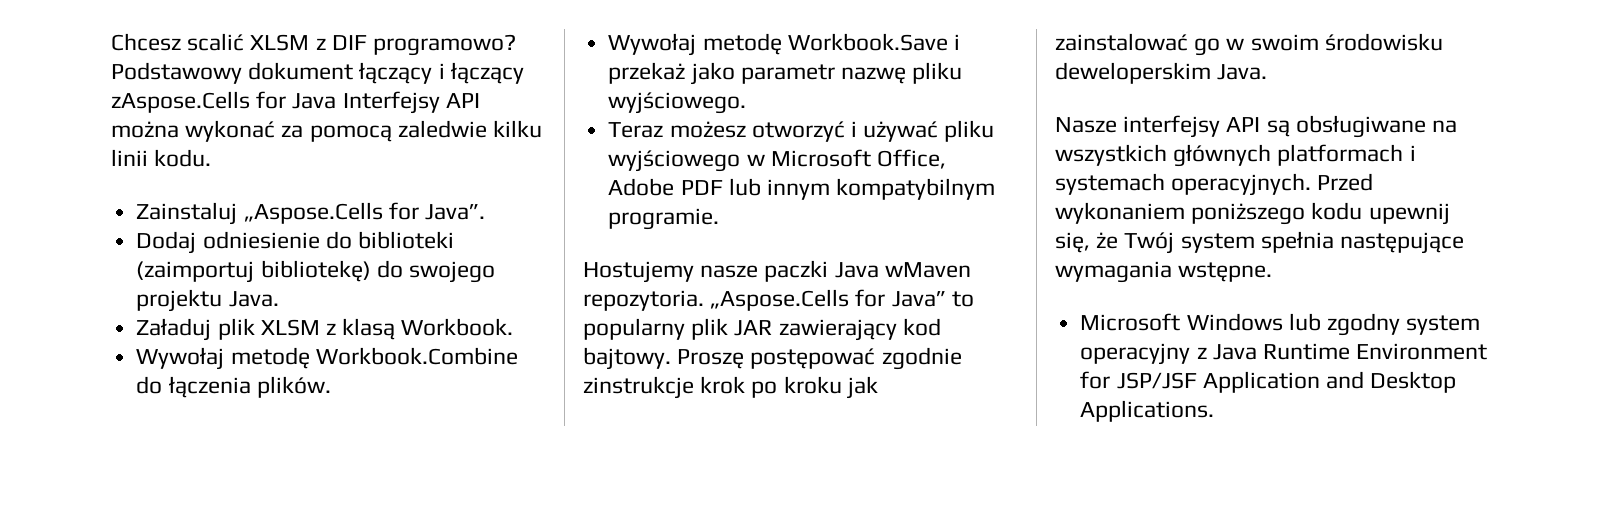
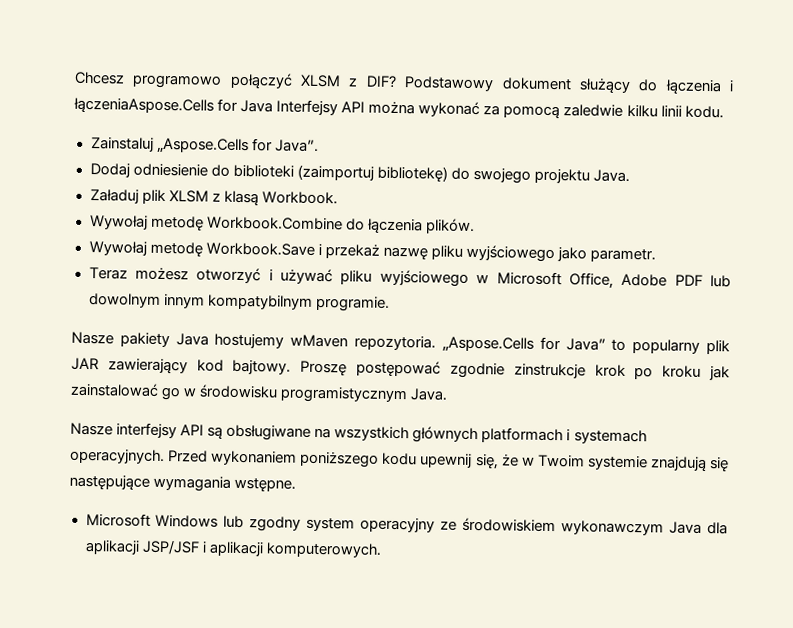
- Chcesz scalić XLSM z DIF programowo? Podstawowy dokument łączący i łączący zAspose.Cells for Java Interfejsy API można wykonać za pomocą zaledwie kilku linii kodu.
+ Chcesz programowo połączyć XLSM z DIF? Podstawowy dokument służący do łączenia i łączeniaAspose.Cells for Java Interfejsy API można wykonać za pomocą zaledwie kilku linii kodu.
- Wywołaj metodę Workbook.Save i przekaż jako parametr nazwę pliku wyjściowego.
+ Wywołaj metodę Workbook.Save i przekaż nazwę pliku wyjściowego jako parametr.
- Teraz możesz otworzyć i używać pliku wyjściowego w Microsoft Office, Adobe PDF lub innym kompatybilnym programie.
+ Teraz możesz otworzyć i używać pliku wyjściowego w Microsoft Office, Adobe PDF lub dowolnym innym kompatybilnym programie.
- Hostujemy nasze paczki Java wMaven repozytoria.
+ Nasze pakiety Java hostujemy wMaven repozytoria.
- Proszę postępować zgodnie zinstrukcje krok po kroku jak zainstalować go w swoim środowisku deweloperskim Java.
+ Proszę postępować zgodnie zinstrukcje krok po kroku jak zainstalować go w środowisku programistycznym Java.
- Przed wykonaniem poniższego kodu upewnij się, że Twój system spełnia następujące wymagania wstępne.
+ Przed wykonaniem poniższego kodu upewnij się, że w Twoim systemie znajdują się następujące wymagania wstępne.
- Microsoft Windows lub zgodny system operacyjny z Java Runtime Environment for JSP/JSF Application and Desktop Applications.
+ Microsoft Windows lub zgodny system operacyjny ze środowiskiem wykonawczym Java dla aplikacji JSP/JSF i aplikacji komputerowych.

